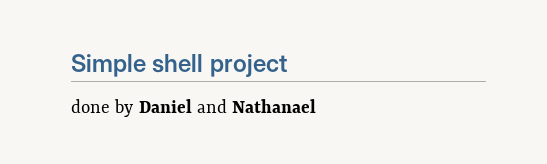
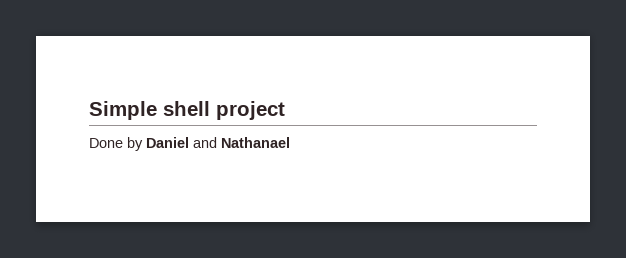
- done by Daniel and Nathanael
+ Done by Daniel and Nathanael

